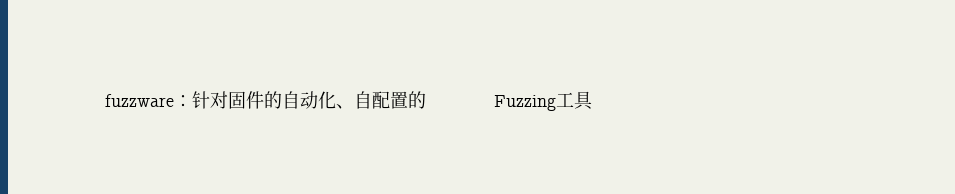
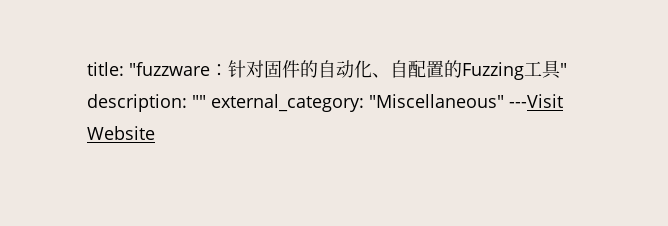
- fuzzware：针对固件的自动化、自配置的Fuzzing工具
+ title: "fuzzware：针对固件的自动化、自配置的Fuzzing工具" description: "" external_category: "Miscellaneous" ---Visit Website

